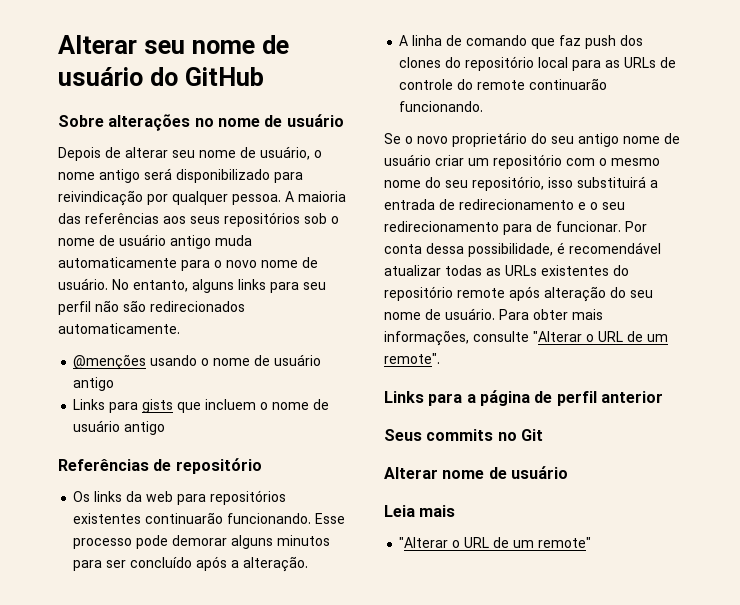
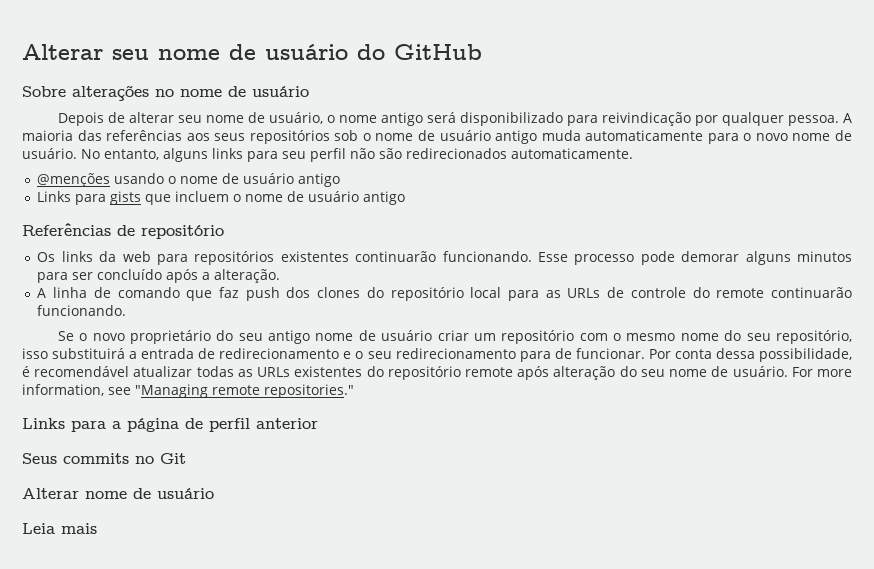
- Para obter mais informações, consulte "Alterar o URL de um remote".
+ For more information, see "Managing remote repositories."
- "Alterar o URL de um remote"

